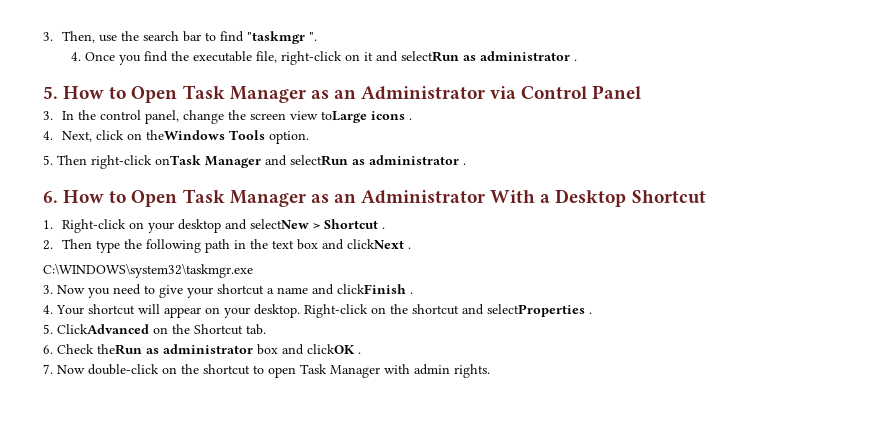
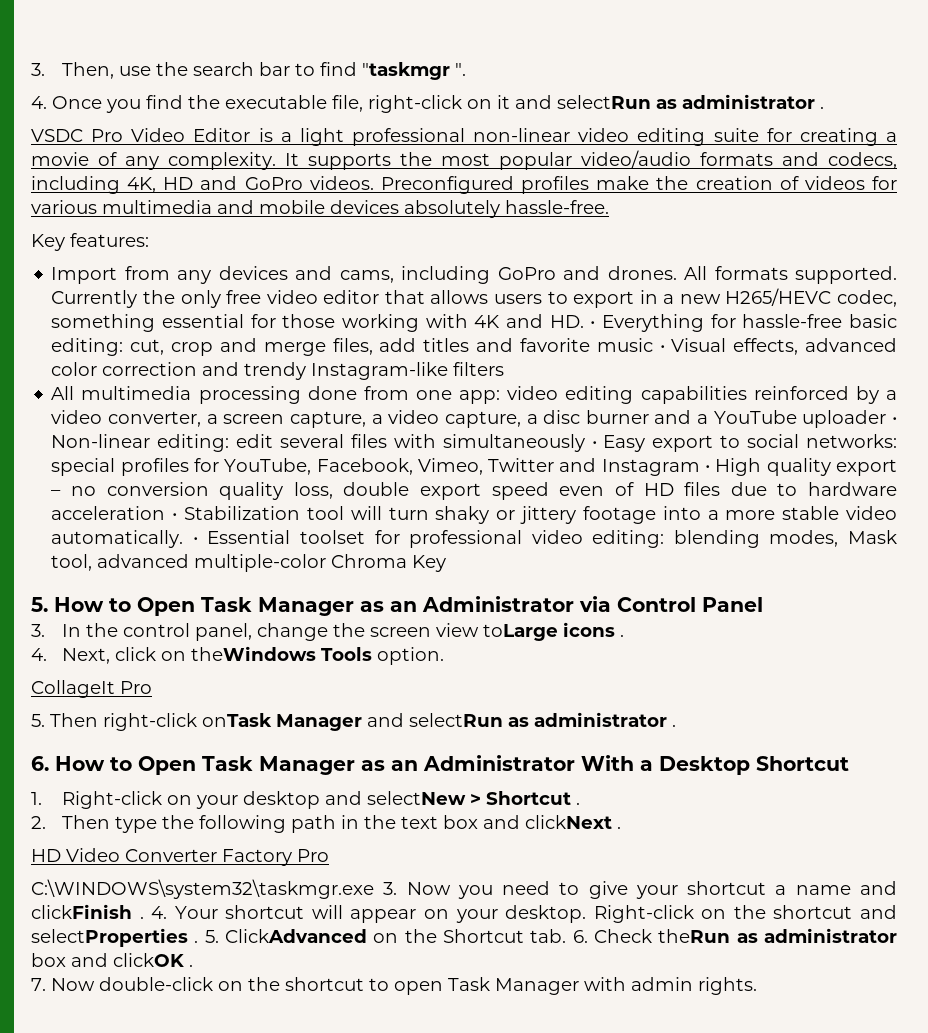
+ VSDC Pro Video Editor is a light professional non-linear video editing suite for creating a movie of any complexity. It supports the most popular video/audio formats and codecs, including 4K, HD and GoPro videos. Preconfigured profiles make the creation of videos for various multimedia and mobile devices absolutely hassle-free.
+ Key features:
+ Import from any devices and cams, including GoPro and drones. All formats supported. Сurrently the only free video editor that allows users to export in a new H265/HEVC codec, something essential for those working with 4K and HD. • Everything for hassle-free basic editing: cut, crop and merge files, add titles and favorite music • Visual effects, advanced color correction and trendy Instagram-like filters
+ All multimedia processing done from one app: video editing capabilities reinforced by a video converter, a screen capture, a video capture, a disc burner and a YouTube uploader • Non-linear editing: edit several files with simultaneously • Easy export to social networks: special profiles for YouTube, Facebook, Vimeo, Twitter and Instagram • High quality export – no conversion quality loss, double export speed even of HD files due to hardware acceleration • Stabilization tool will turn shaky or jittery footage into a more stable video automatically. • Essential toolset for professional video editing: blending modes, Mask tool, advanced multiple-color Chroma Key
+ CollageIt Pro
+ HD Video Converter Factory Pro
- C:\WINDOWS\system32\taskmgr.exe
- 3. Now you need to give your shortcut a name and clickFinish .
- 4. Your shortcut will appear on your desktop.
+ C:\WINDOWS\system32\taskmgr.exe 3. Now you need to give your shortcut a name and clickFinish . 4. Your shortcut will appear on your desktop.
- Right-click on the shortcut and selectProperties .
- 5. ClickAdvanced on the Shortcut tab.
- 6. Check theRun as administrator box and clickOK .
+ Right-click on the shortcut and selectProperties . 5. ClickAdvanced on the Shortcut tab. 6. Check theRun as administrator box and clickOK .

